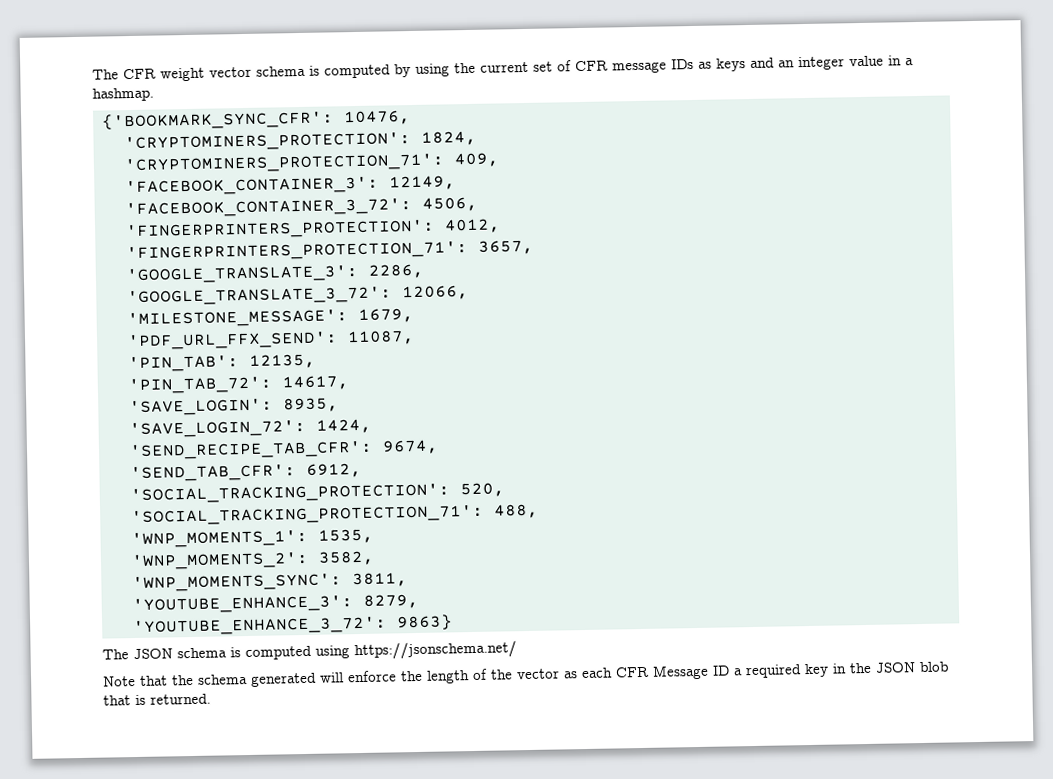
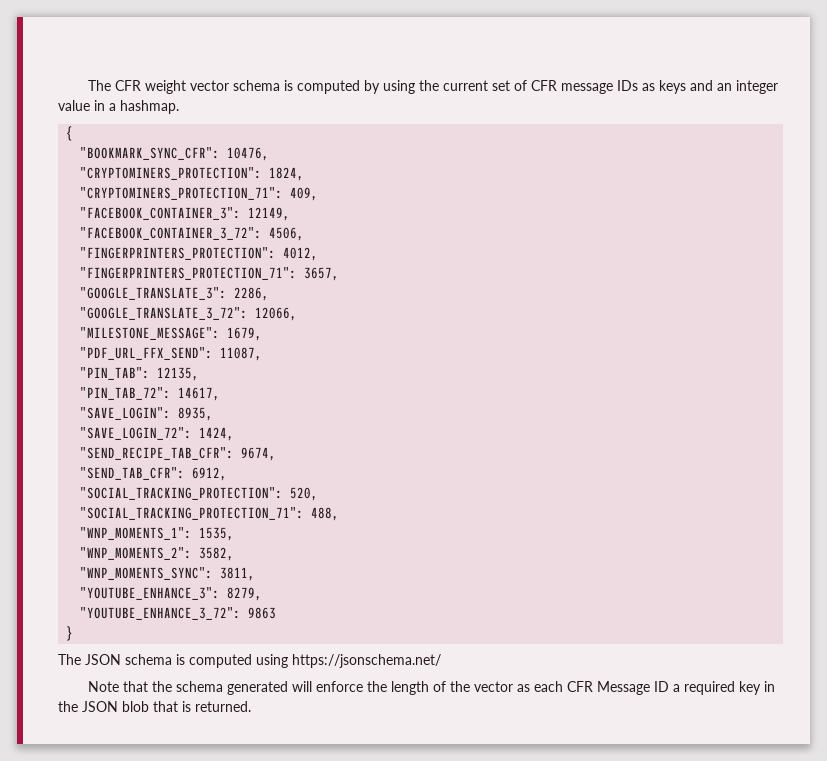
- {'BOOKMARK_SYNC_CFR': 10476,
+ {
+ "BOOKMARK_SYNC_CFR": 10476,
- 'CRYPTOMINERS_PROTECTION': 1824,
+ "CRYPTOMINERS_PROTECTION": 1824,
- 'CRYPTOMINERS_PROTECTION_71': 409,
+ "CRYPTOMINERS_PROTECTION_71": 409,
- 'FACEBOOK_CONTAINER_3': 12149,
+ "FACEBOOK_CONTAINER_3": 12149,
- 'FACEBOOK_CONTAINER_3_72': 4506,
+ "FACEBOOK_CONTAINER_3_72": 4506,
- 'FINGERPRINTERS_PROTECTION': 4012,
+ "FINGERPRINTERS_PROTECTION": 4012,
- 'FINGERPRINTERS_PROTECTION_71': 3657,
+ "FINGERPRINTERS_PROTECTION_71": 3657,
- 'GOOGLE_TRANSLATE_3': 2286,
+ "GOOGLE_TRANSLATE_3": 2286,
- 'GOOGLE_TRANSLATE_3_72': 12066,
+ "GOOGLE_TRANSLATE_3_72": 12066,
- 'MILESTONE_MESSAGE': 1679,
+ "MILESTONE_MESSAGE": 1679,
- 'PDF_URL_FFX_SEND': 11087,
+ "PDF_URL_FFX_SEND": 11087,
- 'PIN_TAB': 12135,
+ "PIN_TAB": 12135,
- 'PIN_TAB_72': 14617,
+ "PIN_TAB_72": 14617,
- 'SAVE_LOGIN': 8935,
+ "SAVE_LOGIN": 8935,
- 'SAVE_LOGIN_72': 1424,
+ "SAVE_LOGIN_72": 1424,
- 'SEND_RECIPE_TAB_CFR': 9674,
+ "SEND_RECIPE_TAB_CFR": 9674,
- 'SEND_TAB_CFR': 6912,
+ "SEND_TAB_CFR": 6912,
- 'SOCIAL_TRACKING_PROTECTION': 520,
+ "SOCIAL_TRACKING_PROTECTION": 520,
- 'SOCIAL_TRACKING_PROTECTION_71': 488,
+ "SOCIAL_TRACKING_PROTECTION_71": 488,
- 'WNP_MOMENTS_1': 1535,
+ "WNP_MOMENTS_1": 1535,
- 'WNP_MOMENTS_2': 3582,
+ "WNP_MOMENTS_2": 3582,
- 'WNP_MOMENTS_SYNC': 3811,
+ "WNP_MOMENTS_SYNC": 3811,
- 'YOUTUBE_ENHANCE_3': 8279,
+ "YOUTUBE_ENHANCE_3": 8279,
- 'YOUTUBE_ENHANCE_3_72': 9863}
+ "YOUTUBE_ENHANCE_3_72": 9863
+ }

